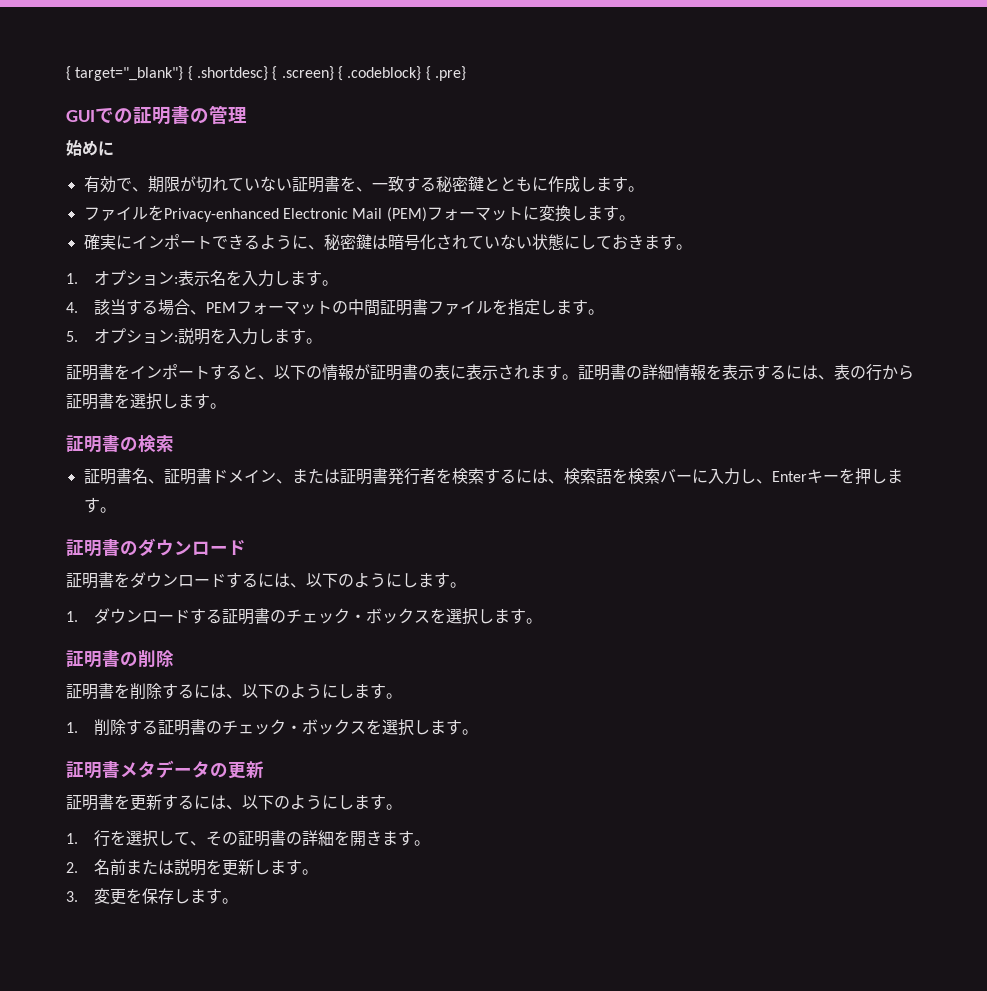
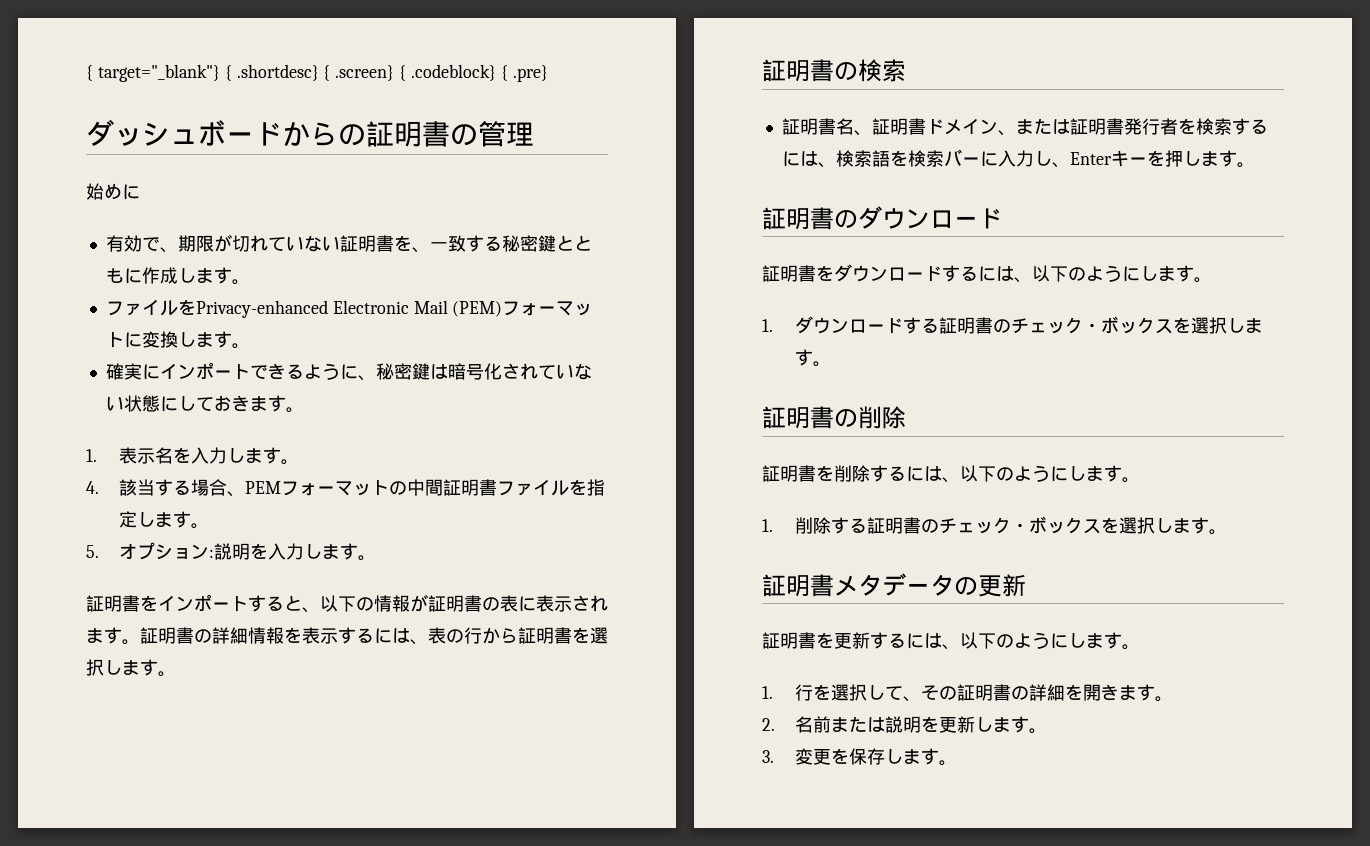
- GUIでの証明書の管理
+ ダッシュボードからの証明書の管理
- 1.オプション:表示名を入力します。
+ 1.表示名を入力します。

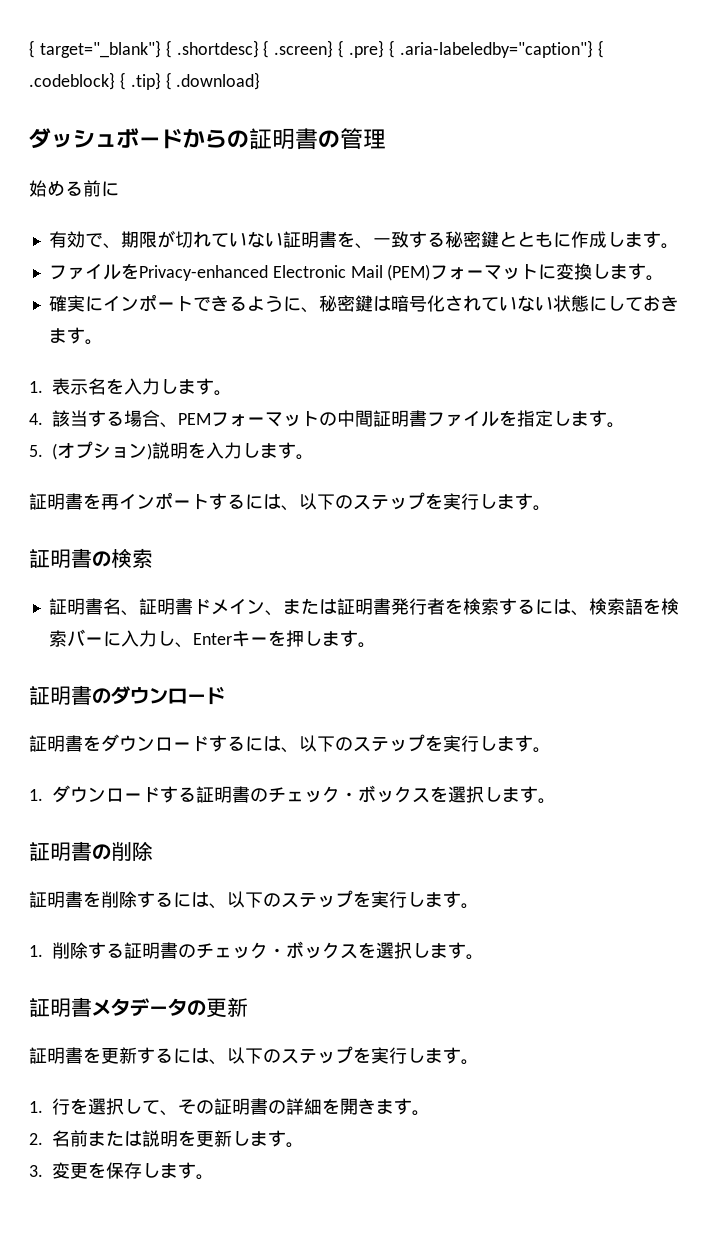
- { target="_blank"} { .shortdesc} { .screen} { .codeblock} { .pre}
+ { target="_blank"} { .shortdesc} { .screen} { .pre} { .aria-labeledby="caption"} { .codeblock} { .tip} { .download}
- 始めに
+ 始める前に
- 5.オプション:説明を入力します。
+ 5. (オプション)説明を入力します。
- 証明書をインポートすると、以下の情報が証明書の表に表示されます。証明書の詳細情報を表示するには、表の行から証明書を選択します。
+ 証明書を再インポートするには、以下のステップを実行します。
- 証明書をダウンロードするには、以下のようにします。
+ 証明書をダウンロードするには、以下のステップを実行します。
- 証明書を削除するには、以下のようにします。
+ 証明書を削除するには、以下のステップを実行します。
- 証明書を更新するには、以下のようにします。
+ 証明書を更新するには、以下のステップを実行します。

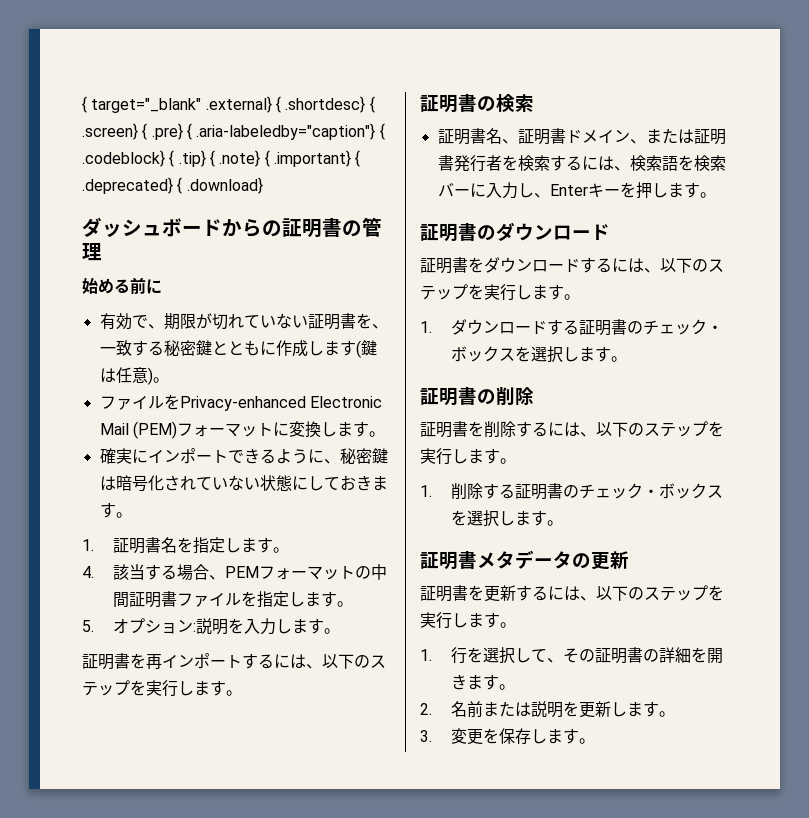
- { target="_blank"} { .shortdesc} { .screen} { .pre} { .aria-labeledby="caption"} { .codeblock} { .tip} { .download}
+ { target="_blank" .external} { .shortdesc} { .screen} { .pre} { .aria-labeledby="caption"} { .codeblock} { .tip} { .note} { .important} { .deprecated} { .download}
- 有効で、期限が切れていない証明書を、一致する秘密鍵とともに作成します。
+ 有効で、期限が切れていない証明書を、一致する秘密鍵とともに作成します(鍵は任意)。
- 1.表示名を入力します。
+ 1.証明書名を指定します。
- 5. (オプション)説明を入力します。
+ 5.オプション:説明を入力します。

